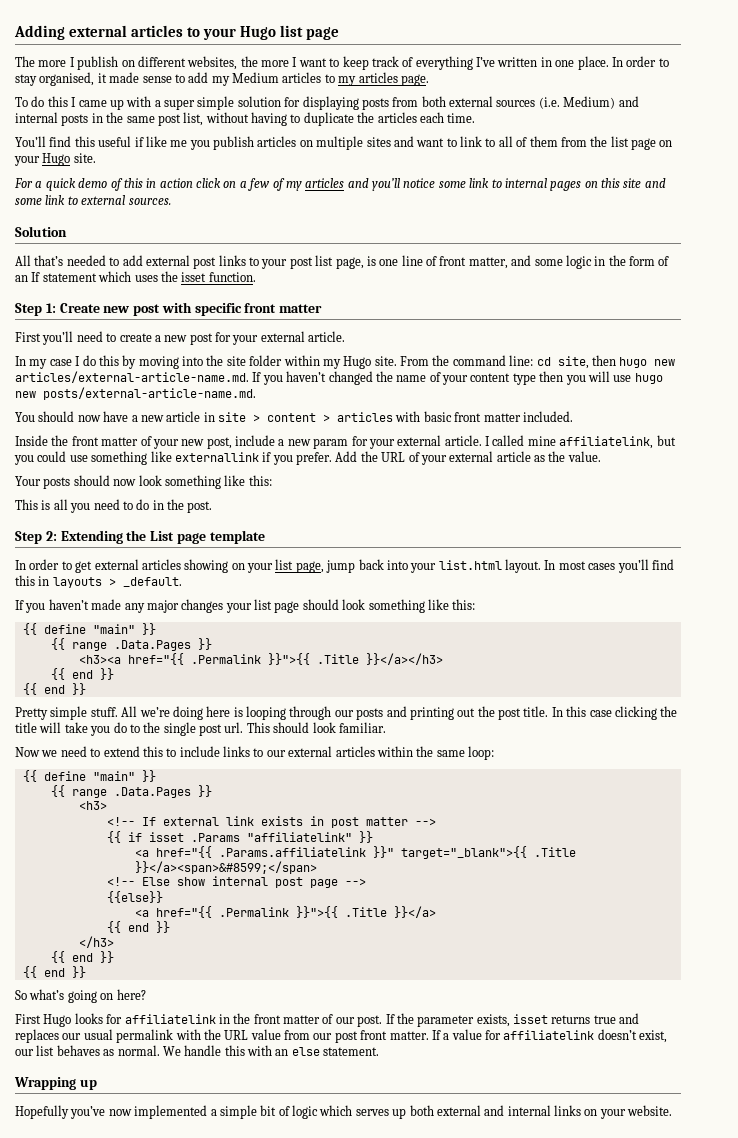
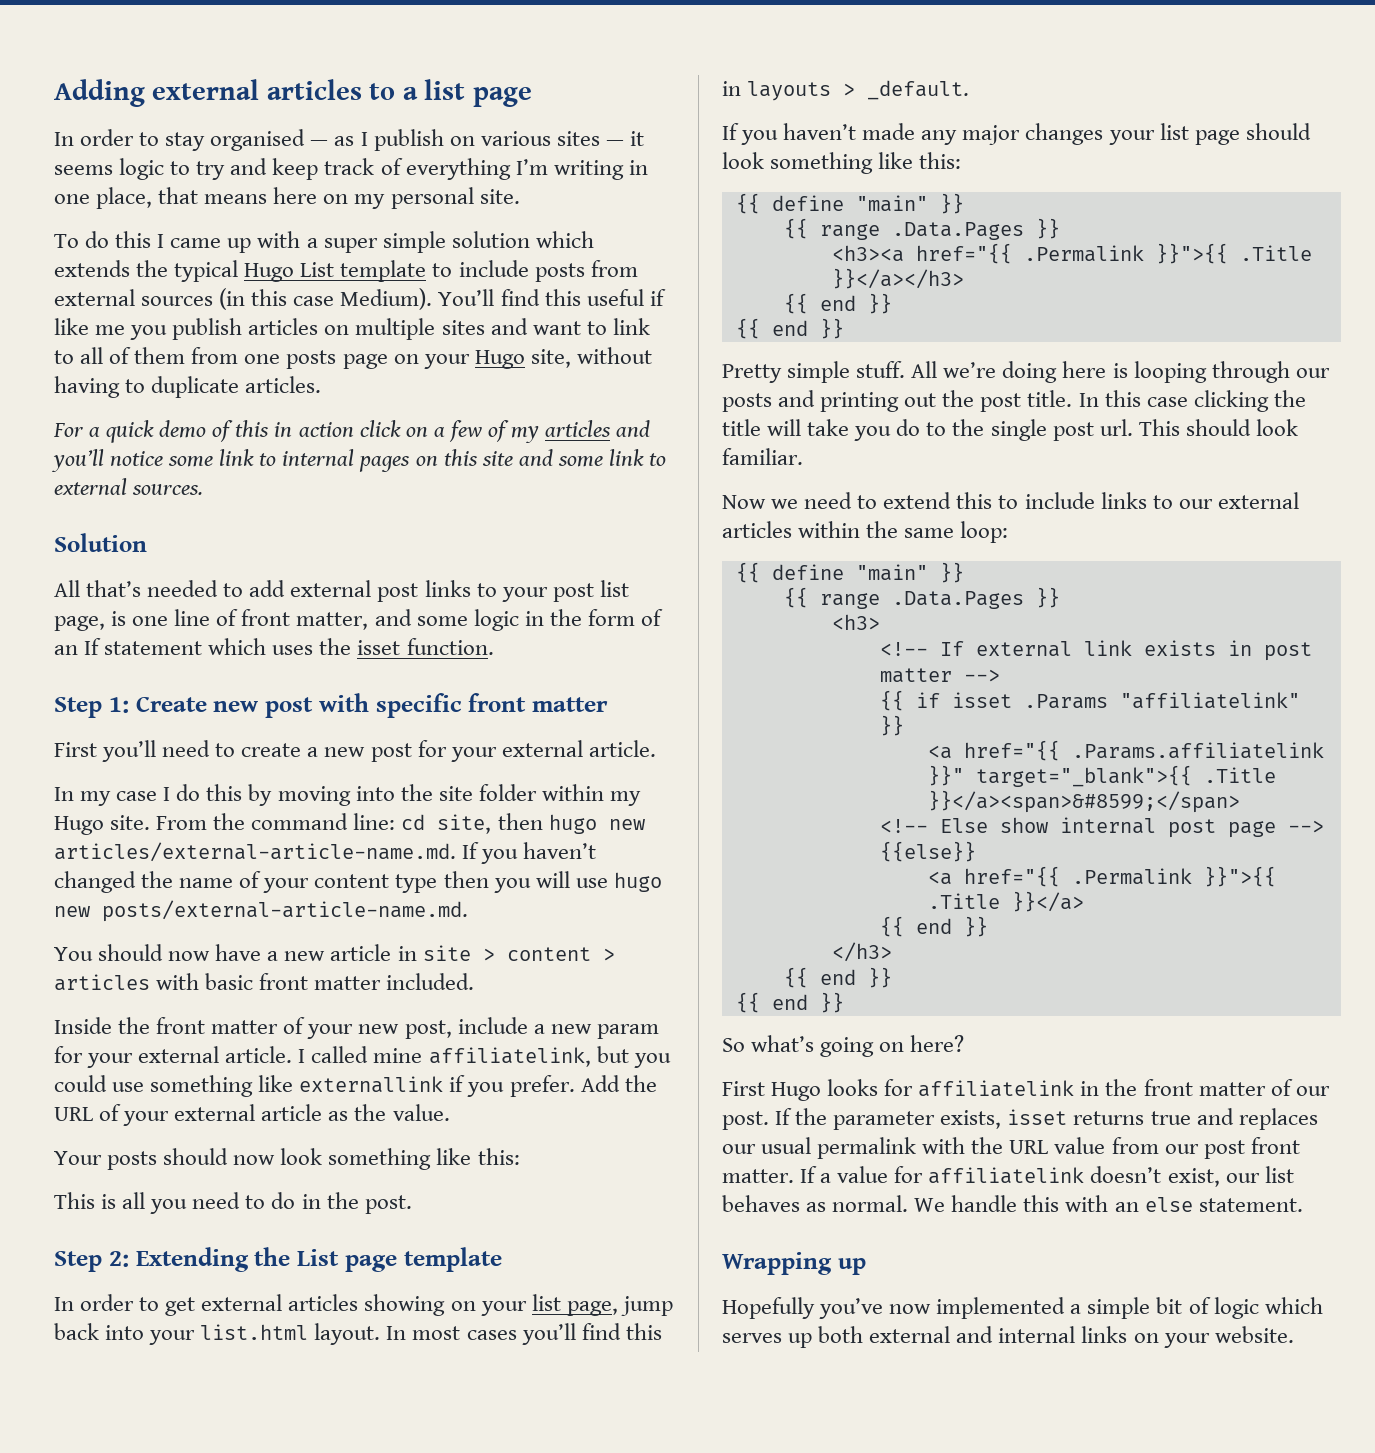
- Adding external articles to your Hugo list page
+ Adding external articles to a list page
- The more I publish on different websites, the more I want to keep track of everything I’ve written in one place. In order to stay organised, it made sense to add my Medium articles to my articles page.
+ In order to stay organised — as I publish on various sites — it seems logic to try and keep track of everything I’m writing in one place, that means here on my personal site.
- To do this I came up with a super simple solution for displaying posts from both external sources (i.e. Medium) and internal posts in the same post list, without having to duplicate the articles each time.
- You’ll find this useful if like me you publish articles on multiple sites and want to link to all of them from the list page on your Hugo site.
+ To do this I came up with a super simple solution which extends the typical Hugo List template to include posts from external sources (in this case Medium). You’ll find this useful if like me you publish articles on multiple sites and want to link to all of them from one posts page on your Hugo site, without having to duplicate articles.

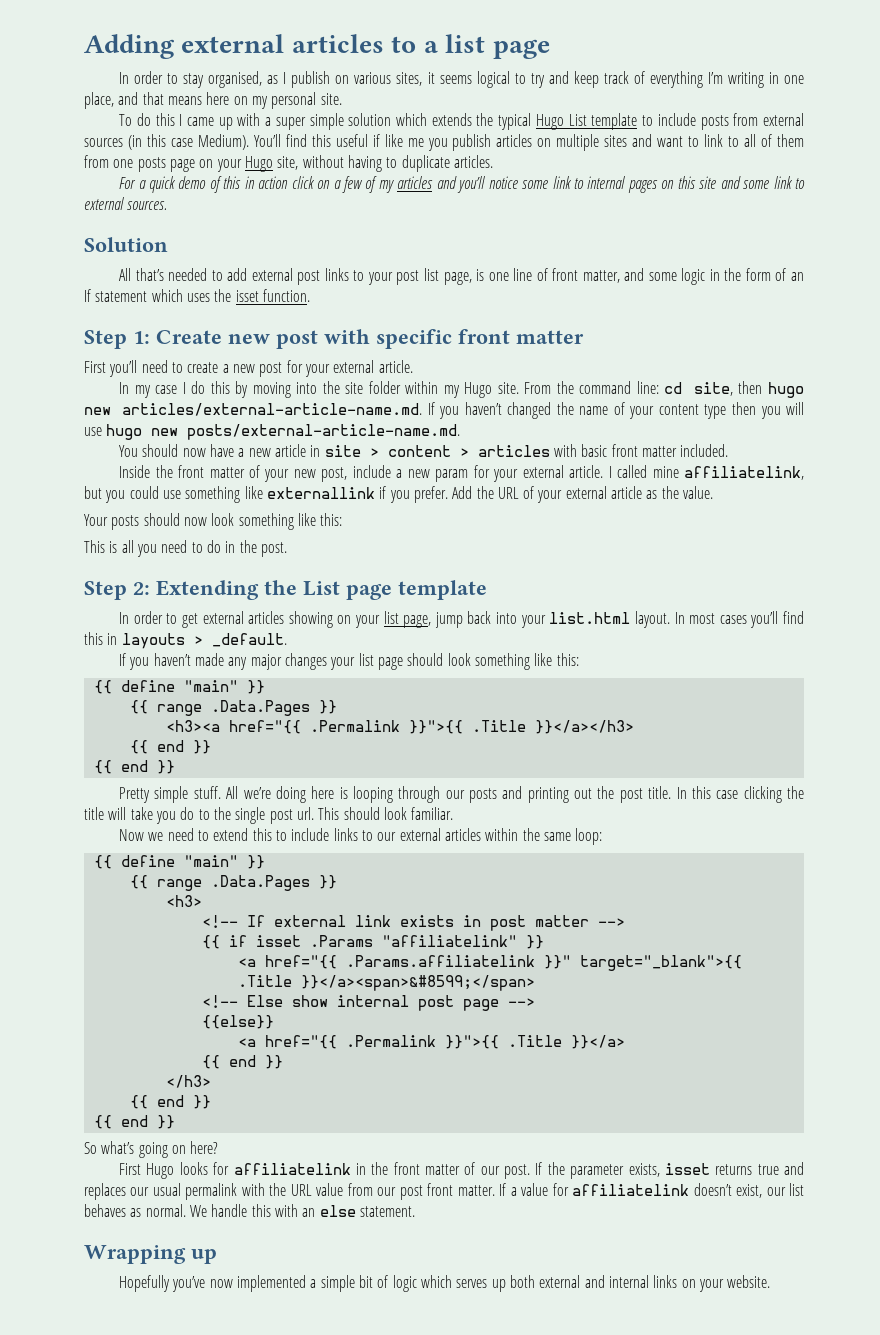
- In order to stay organised — as I publish on various sites — it seems logic to try and keep track of everything I’m writing in one place, that means here on my personal site.
+ In order to stay organised, as I publish on various sites, it seems logical to try and keep track of everything I’m writing in one place, and that means here on my personal site.

